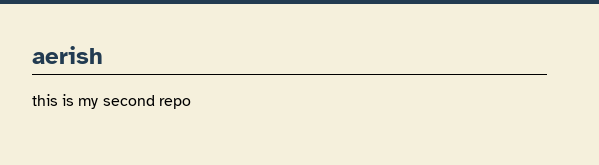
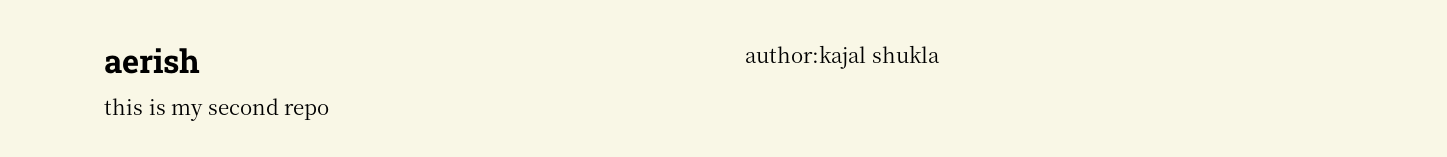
+ author:kajal shukla

